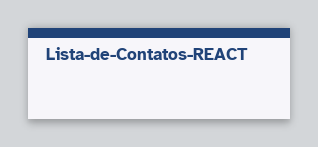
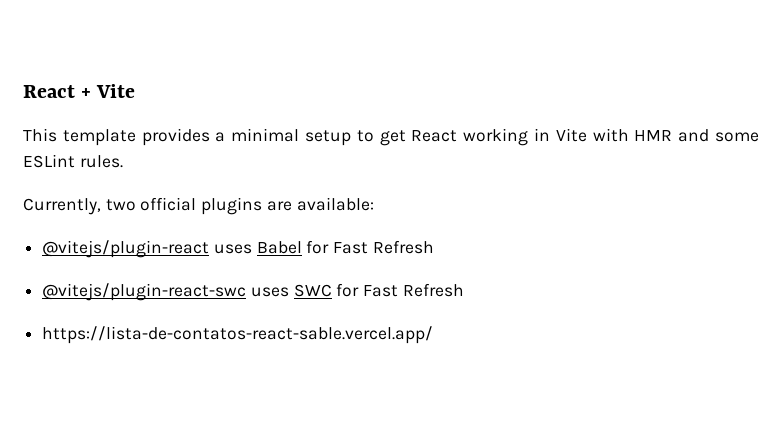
- Lista-de-Contatos-REACT
+ React + Vite
+ This template provides a minimal setup to get React working in Vite with HMR and some ESLint rules.
+ Currently, two official plugins are available:
+ @vitejs/plugin-react uses Babel for Fast Refresh
+ @vitejs/plugin-react-swc uses SWC for Fast Refresh
+ https://lista-de-contatos-react-sable.vercel.app/

